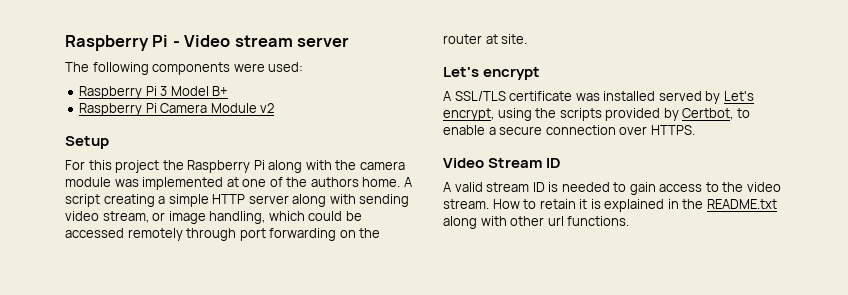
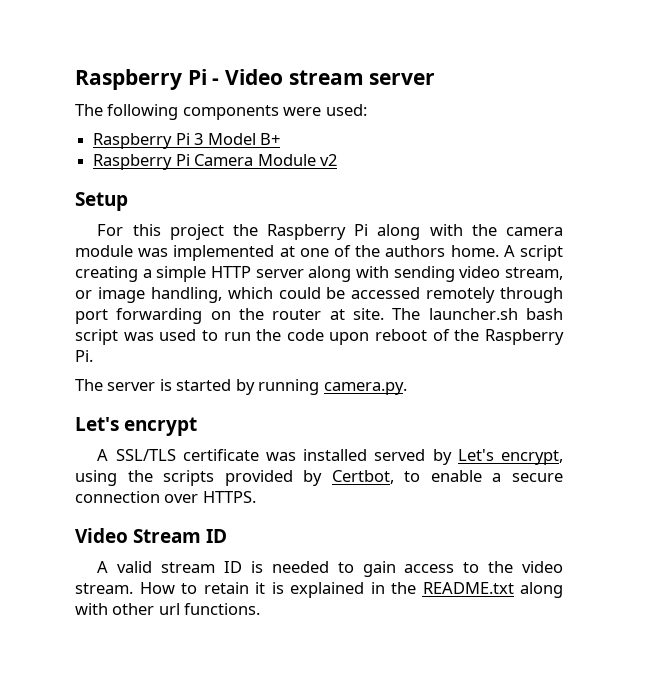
+ The launcher.sh bash script was used to run the code upon reboot of the Raspberry Pi.
+ The server is started by running camera.py.

